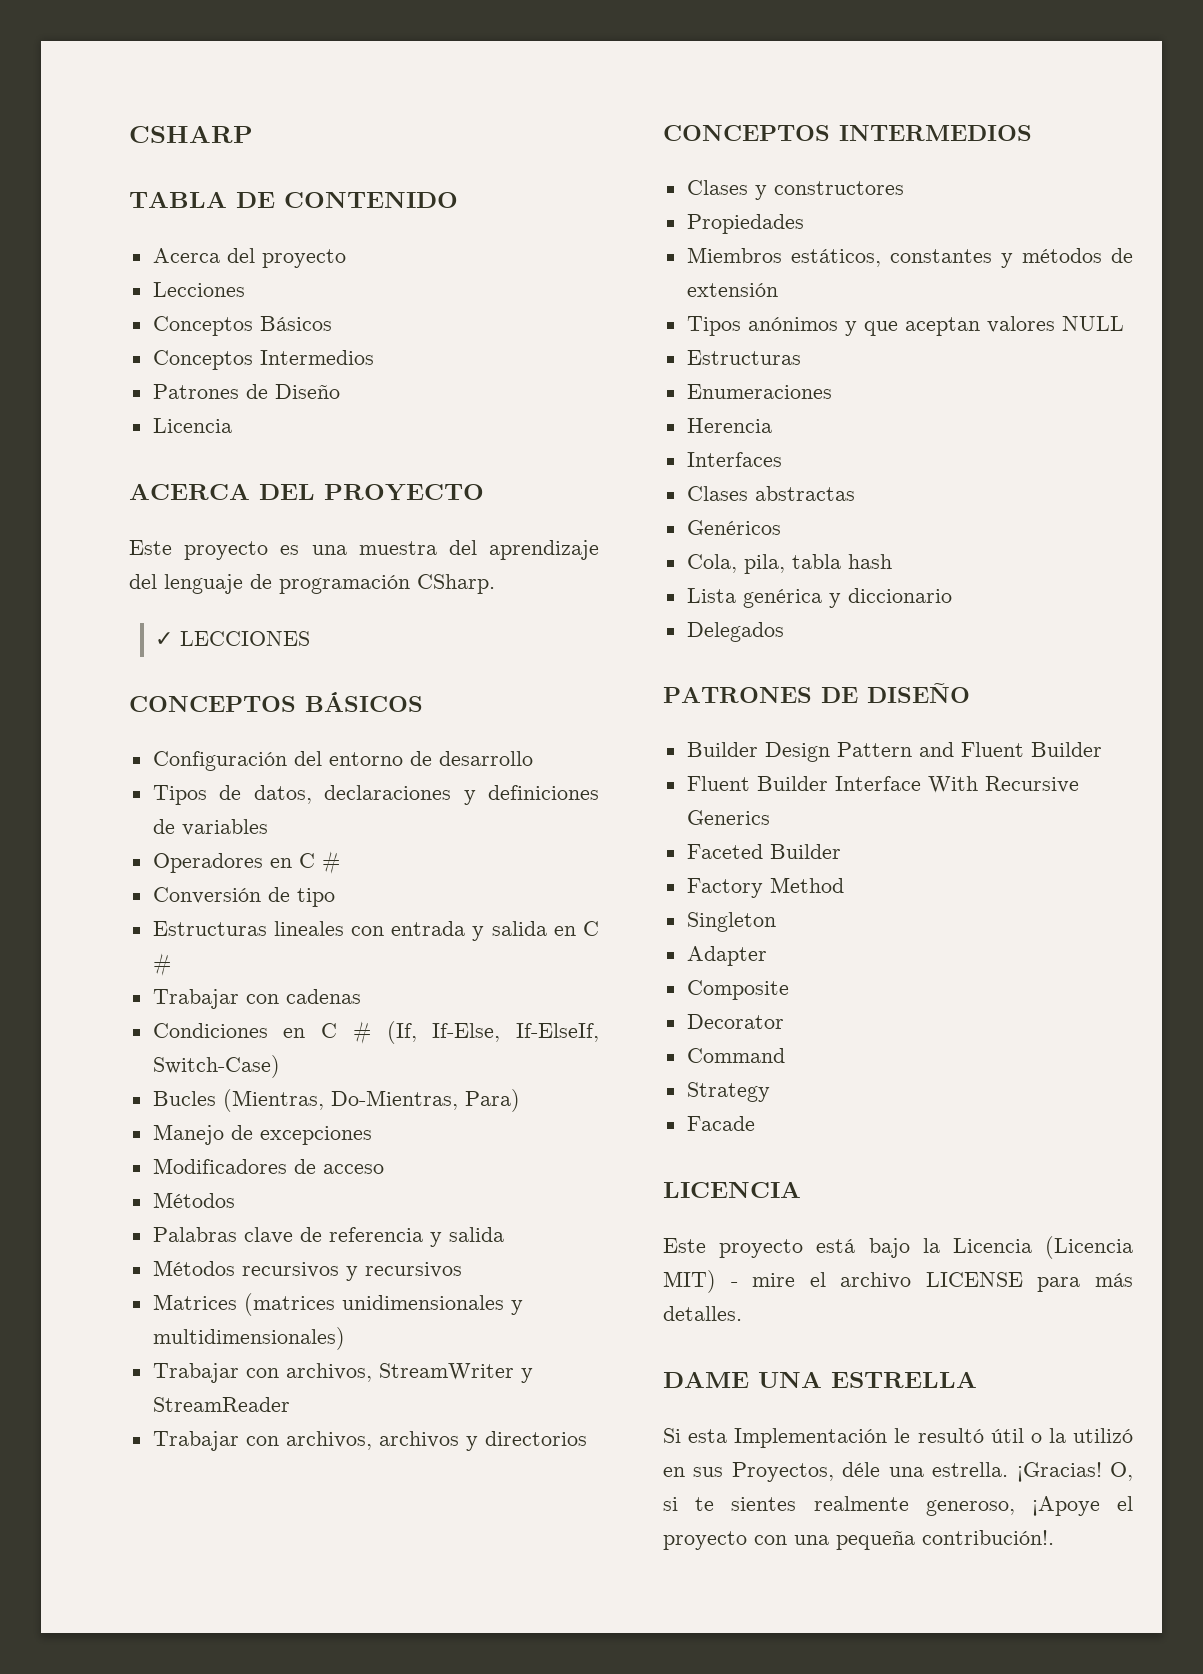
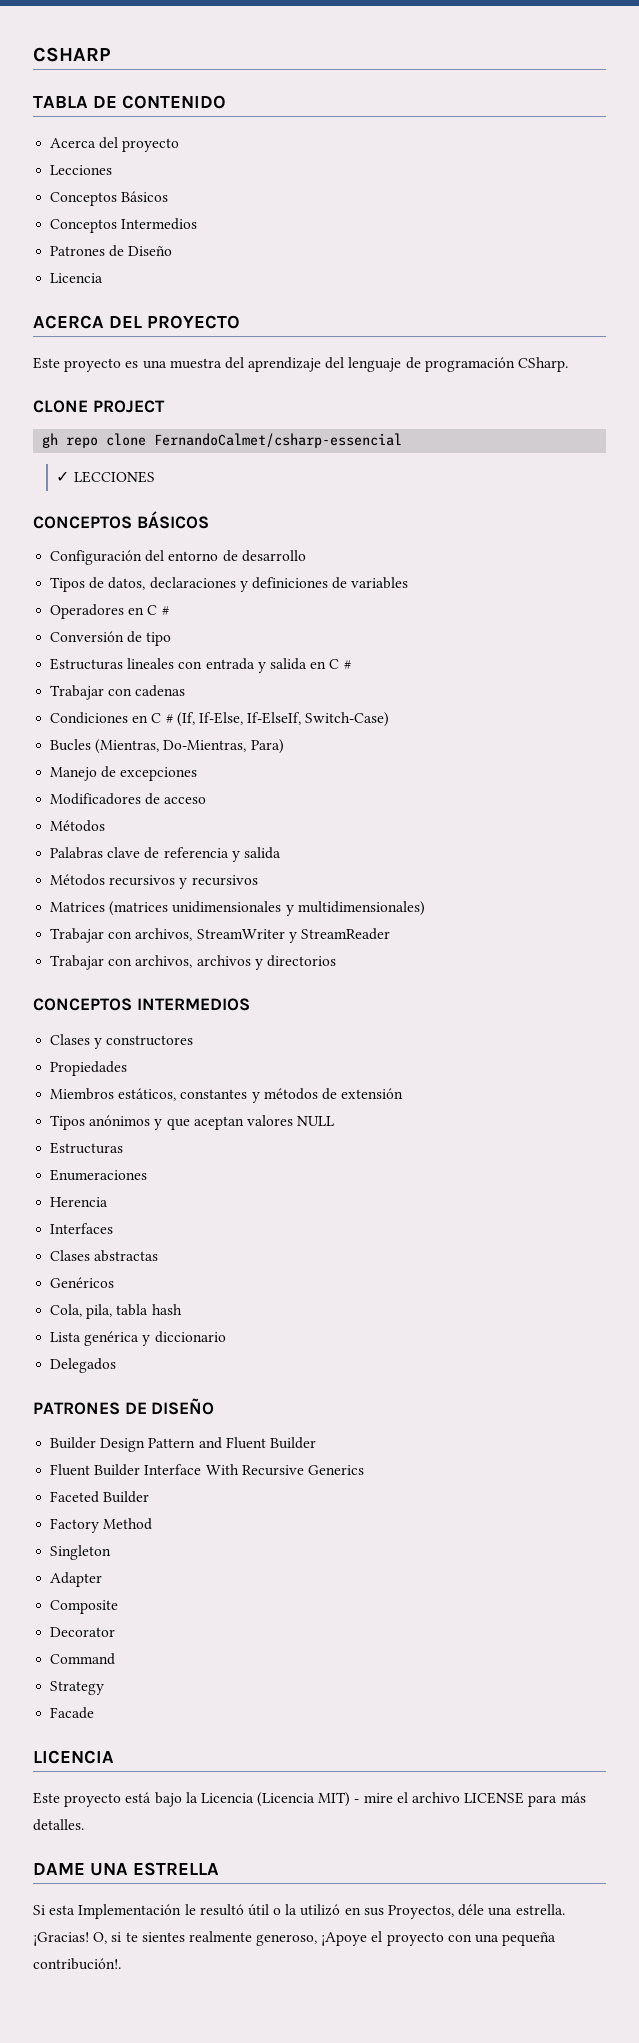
+ CLONE PROJECT
+ gh repo clone FernandoCalmet/csharp-essencial

